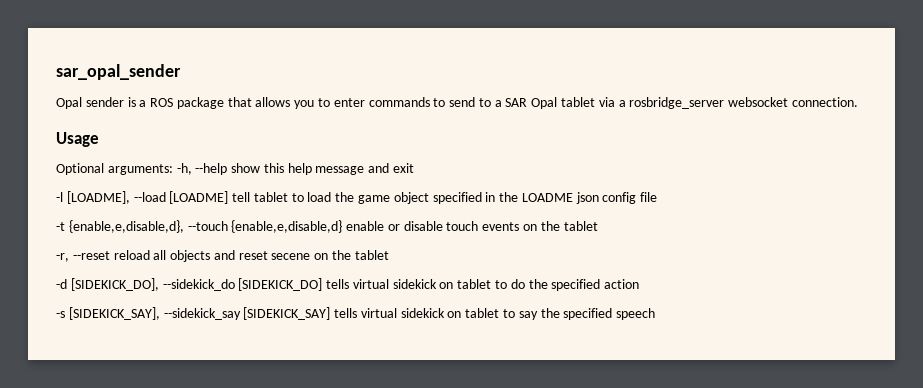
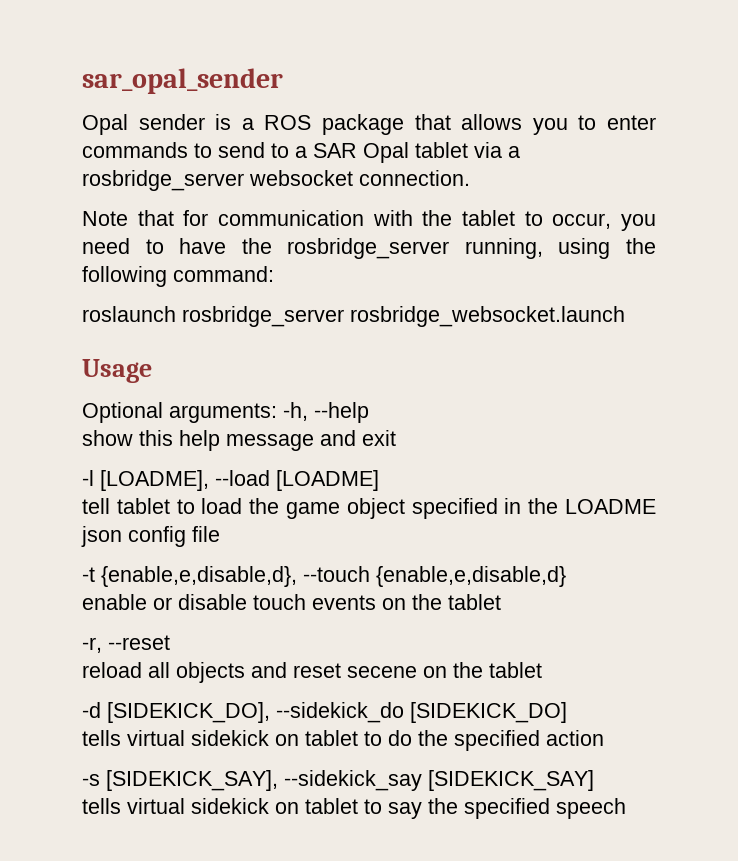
+ Note that for communication with the tablet to occur, you need to have the rosbridge_server running, using the following command:
+ roslaunch rosbridge_server rosbridge_websocket.launch
- Optional arguments: -h, --help show this help message and exit
+ Optional arguments: -h, --help
+ show this help message and exit
- -l [LOADME], --load [LOADME] tell tablet to load the game object specified in the LOADME json config file
+ -l [LOADME], --load [LOADME]
+ tell tablet to load the game object specified in the LOADME json config file
- -t {enable,e,disable,d}, --touch {enable,e,disable,d} enable or disable touch events on the tablet
+ -t {enable,e,disable,d}, --touch {enable,e,disable,d}
+ enable or disable touch events on the tablet
- -r, --reset reload all objects and reset secene on the tablet
+ -r, --reset
+ reload all objects and reset secene on the tablet
- -d [SIDEKICK_DO], --sidekick_do [SIDEKICK_DO] tells virtual sidekick on tablet to do the specified action
+ -d [SIDEKICK_DO], --sidekick_do [SIDEKICK_DO]
+ tells virtual sidekick on tablet to do the specified action
- -s [SIDEKICK_SAY], --sidekick_say [SIDEKICK_SAY] tells virtual sidekick on tablet to say the specified speech
+ -s [SIDEKICK_SAY], --sidekick_say [SIDEKICK_SAY]
+ tells virtual sidekick on tablet to say the specified speech

